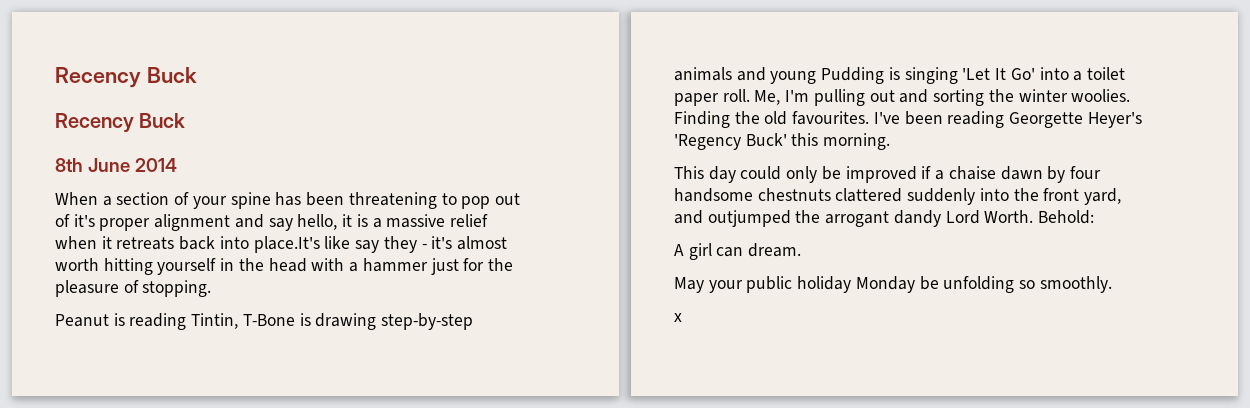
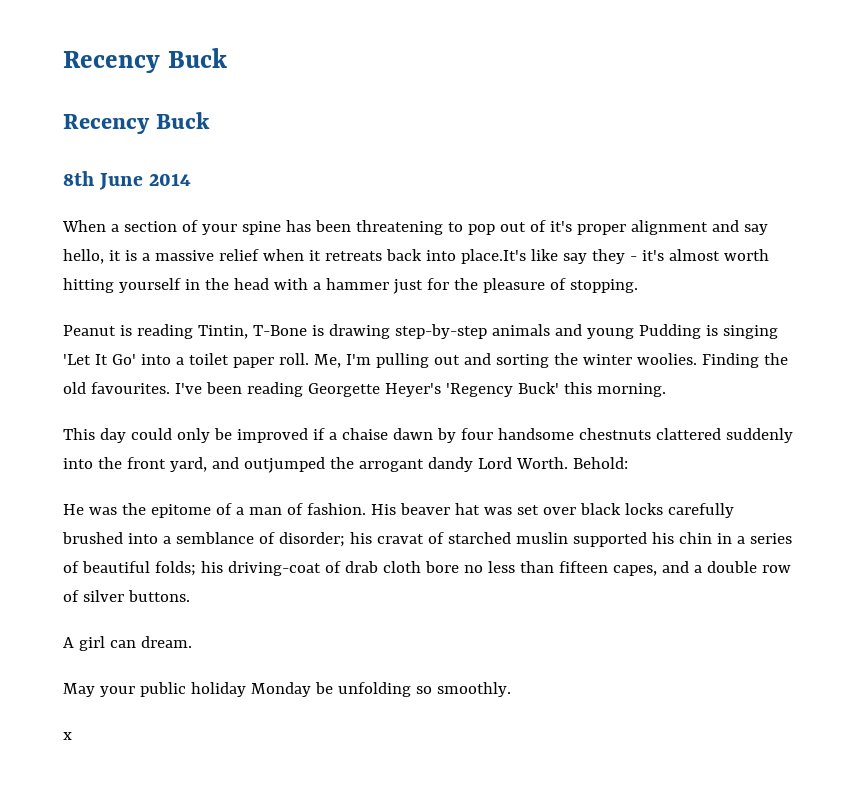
+ He was the epitome of a man of fashion. His beaver hat was set over black locks carefully brushed into a semblance of disorder; his cravat of starched muslin supported his chin in a series of beautiful folds; his driving-coat of drab cloth bore no less than fifteen capes, and a double row of silver buttons.

